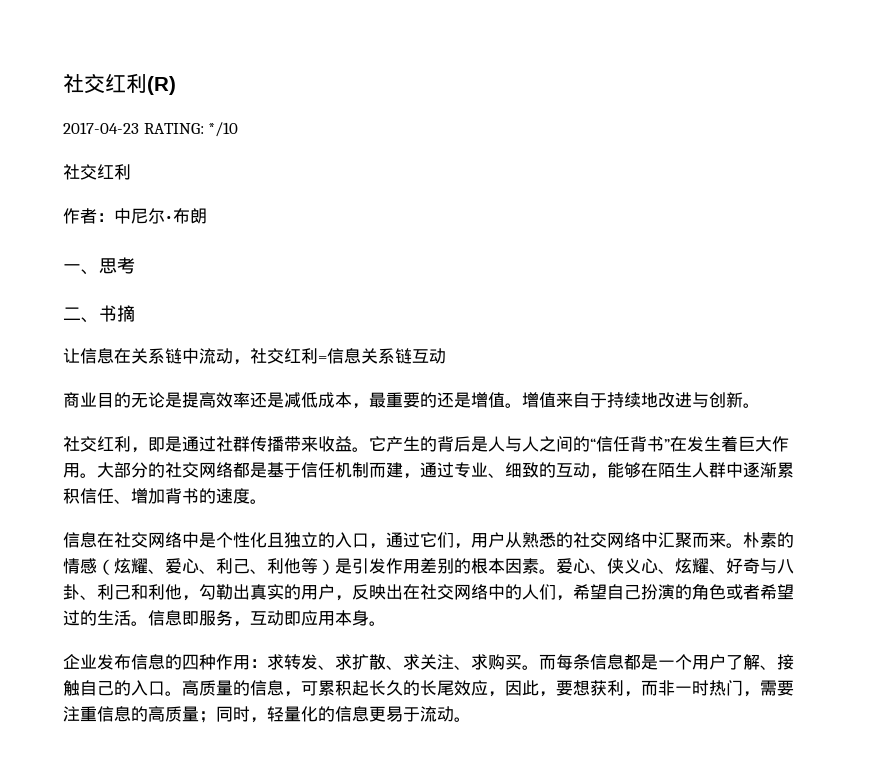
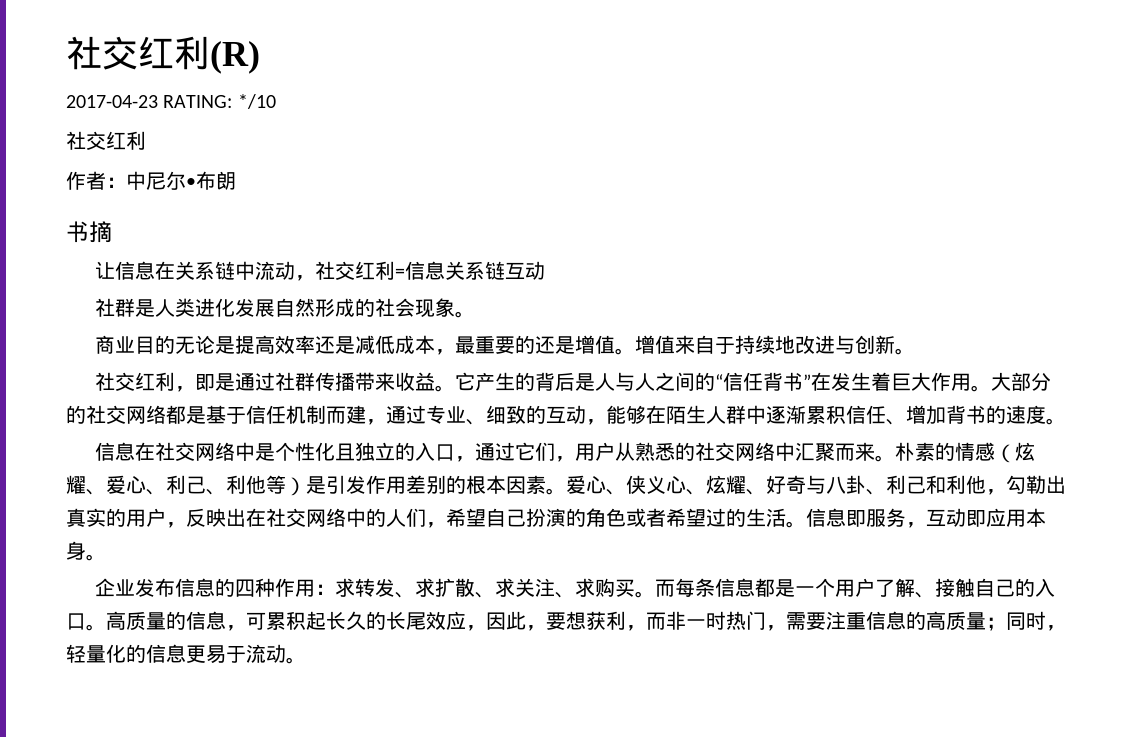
- 一、思考
- 二、书摘
+ 书摘
+ 社群是人类进化发展自然形成的社会现象。

